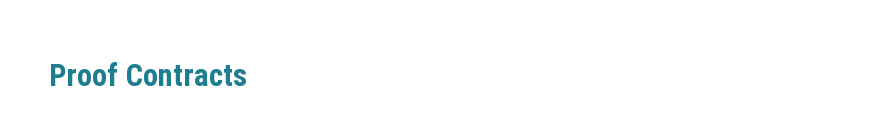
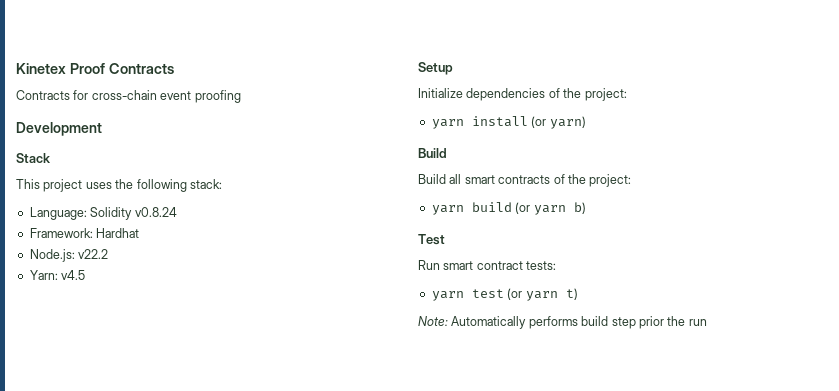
- Proof Contracts
+ Kinetex Proof Contracts
+ Contracts for cross-chain event proofing
+ Development
+ Stack
+ This project uses the following stack:
+ Language: Solidity v0.8.24
+ Framework: Hardhat
+ Node.js: v22.2
+ Yarn: v4.5
+ Setup
+ Initialize dependencies of the project:
+ yarn install (or yarn)
+ Build
+ Build all smart contracts of the project:
+ yarn build (or yarn b)
+ Test
+ Run smart contract tests:
+ yarn test (or yarn t)
+ Note: Automatically performs build step prior the run

